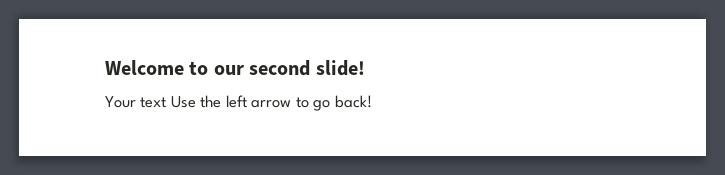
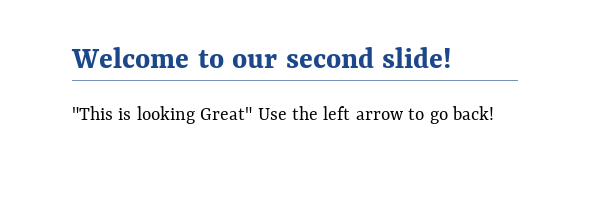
- Your text Use the left arrow to go back!
+ "This is looking Great" Use the left arrow to go back!

